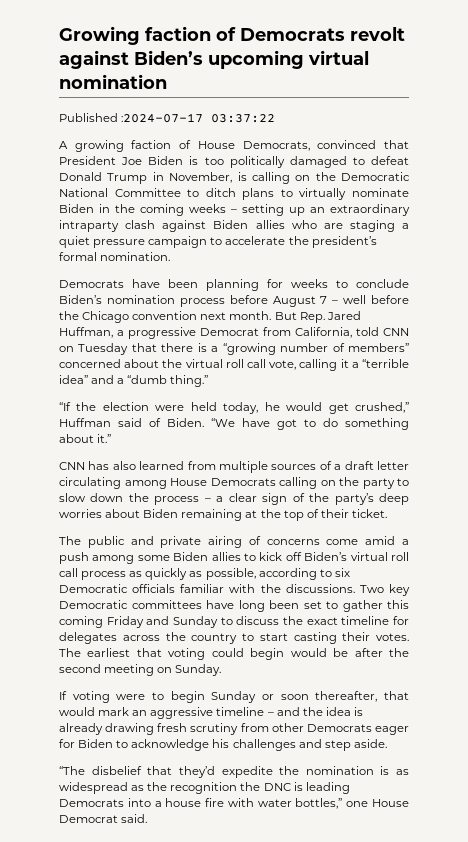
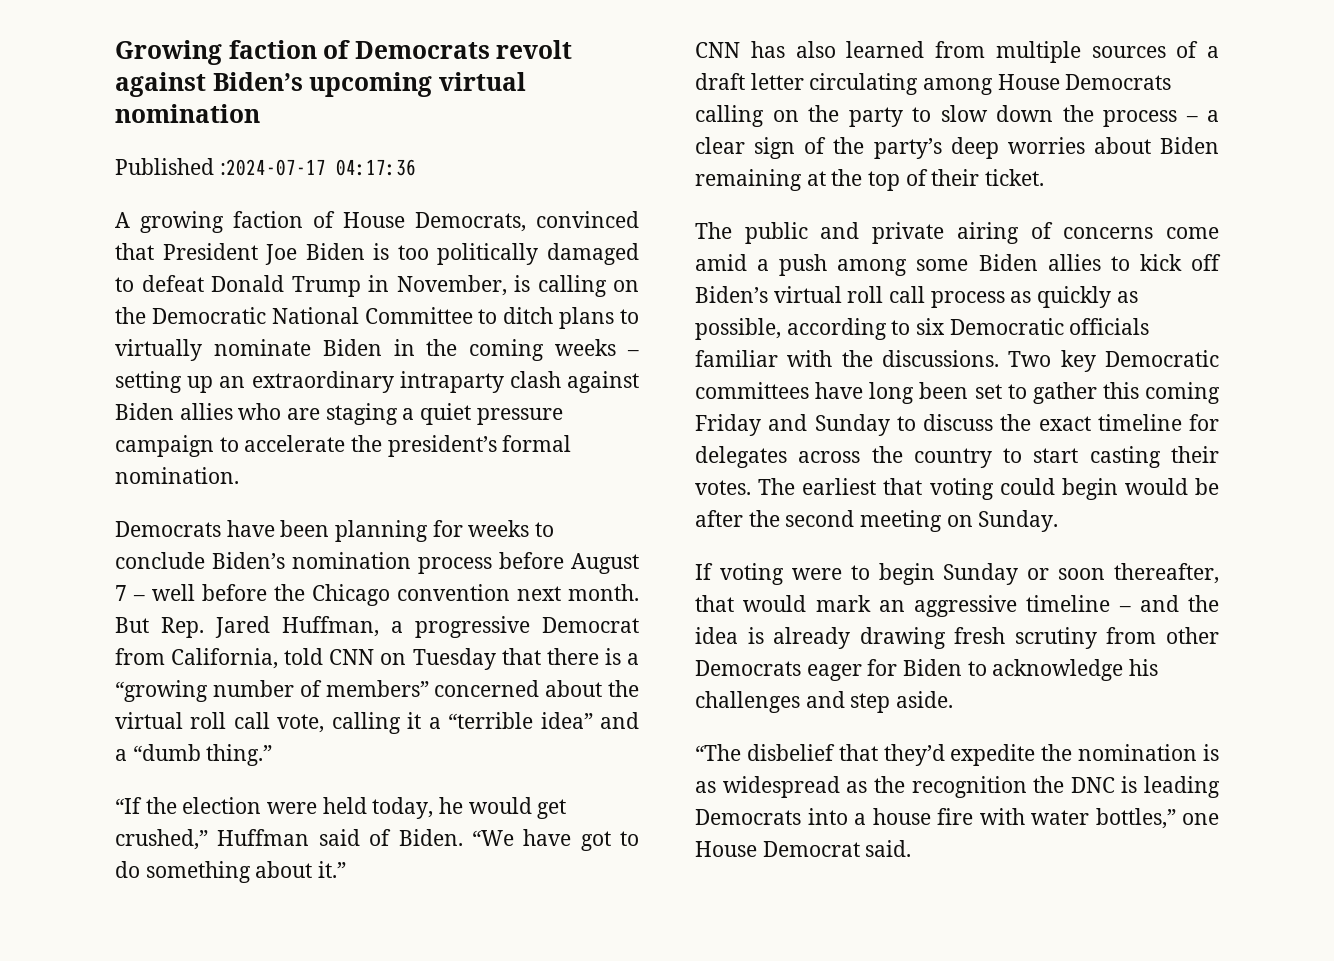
- Published :2024-07-17 03:37:22
+ Published :2024-07-17 04:17:36

